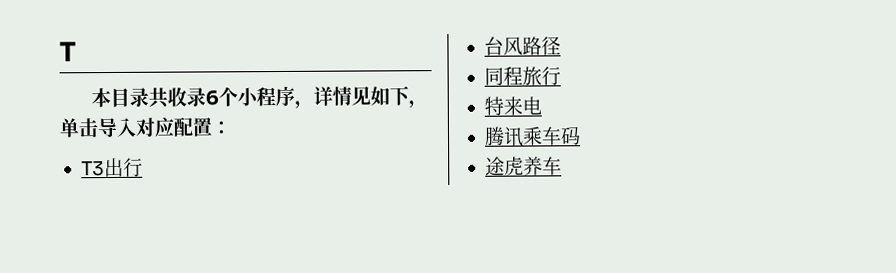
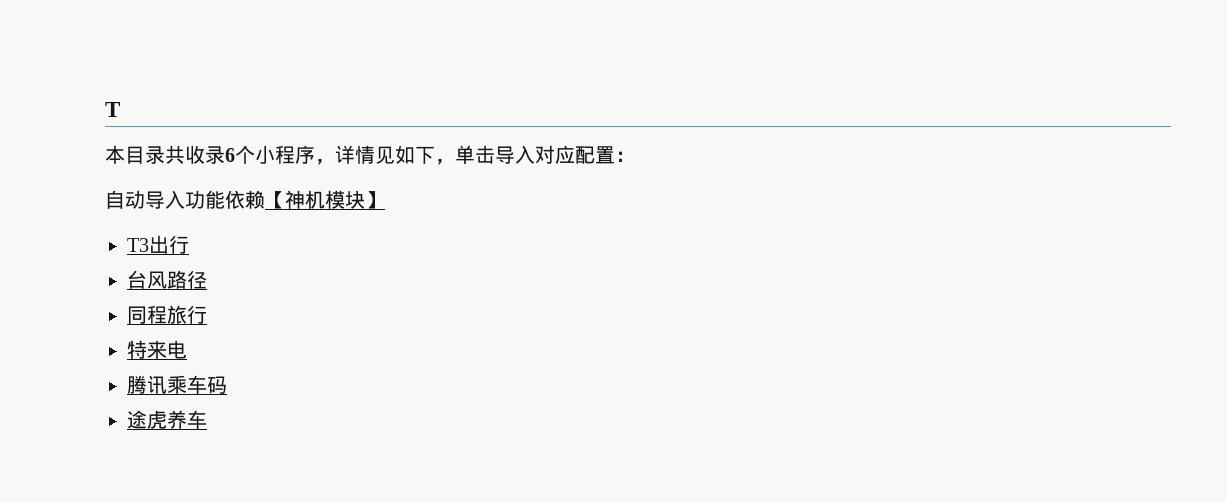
+ 自动导入功能依赖【神机模块】

